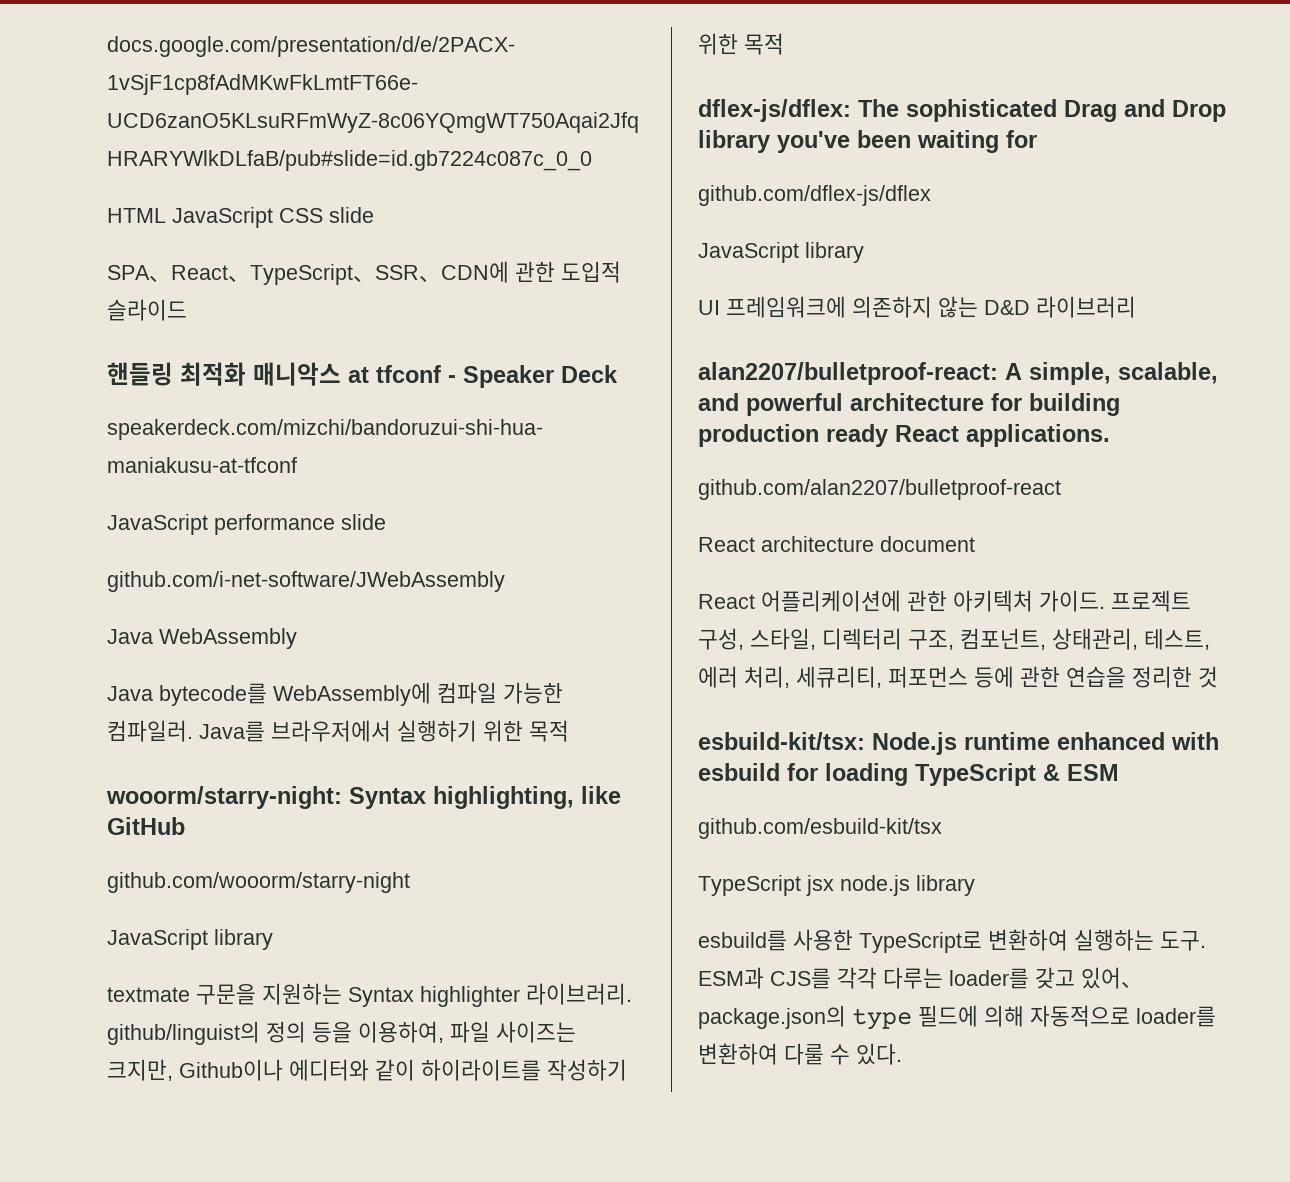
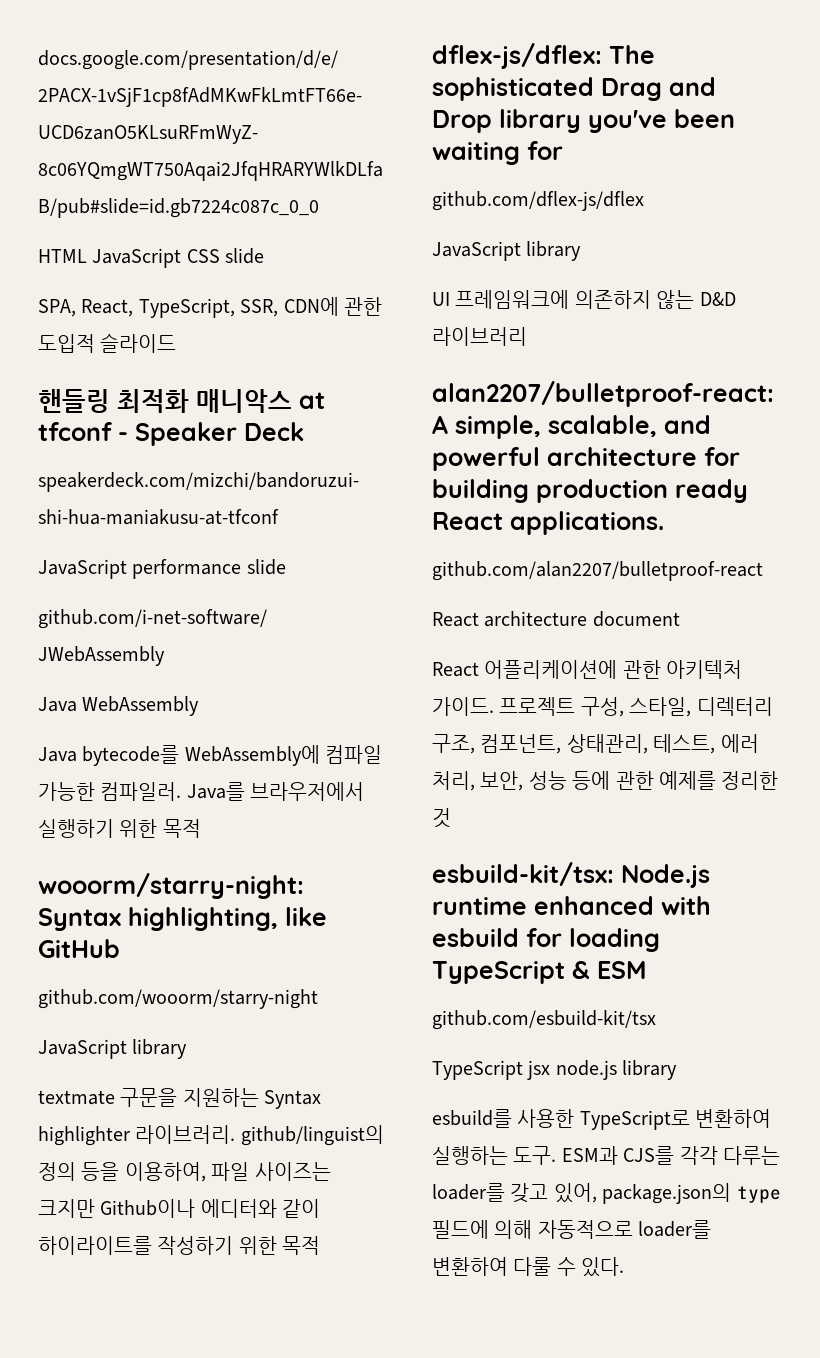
- SPA、React、TypeScript、SSR、CDN에 관한 도입적 슬라이드
+ SPA, React, TypeScript, SSR, CDN에 관한 도입적 슬라이드
- textmate 구문을 지원하는 Syntax highlighter 라이브러리. github/linguist의 정의 등을 이용하여, 파일 사이즈는 크지만, Github이나 에디터와 같이 하이라이트를 작성하기 위한 목적
+ textmate 구문을 지원하는 Syntax highlighter 라이브러리. github/linguist의 정의 등을 이용하여, 파일 사이즈는 크지만 Github이나 에디터와 같이 하이라이트를 작성하기 위한 목적
- 프로젝트 구성, 스타일, 디렉터리 구조, 컴포넌트, 상태관리, 테스트, 에러 처리, 세큐리티, 퍼포먼스 등에 관한 연습을 정리한 것
+ 프로젝트 구성, 스타일, 디렉터리 구조, 컴포넌트, 상태관리, 테스트, 에러 처리, 보안, 성능 등에 관한 예제를 정리한 것
- ESM과 CJS를 각각 다루는 loader를 갖고 있어、package.json의 type 필드에 의해 자동적으로 loader를 변환하여 다룰 수 있다.
+ ESM과 CJS를 각각 다루는 loader를 갖고 있어, package.json의 type 필드에 의해 자동적으로 loader를 변환하여 다룰 수 있다.

